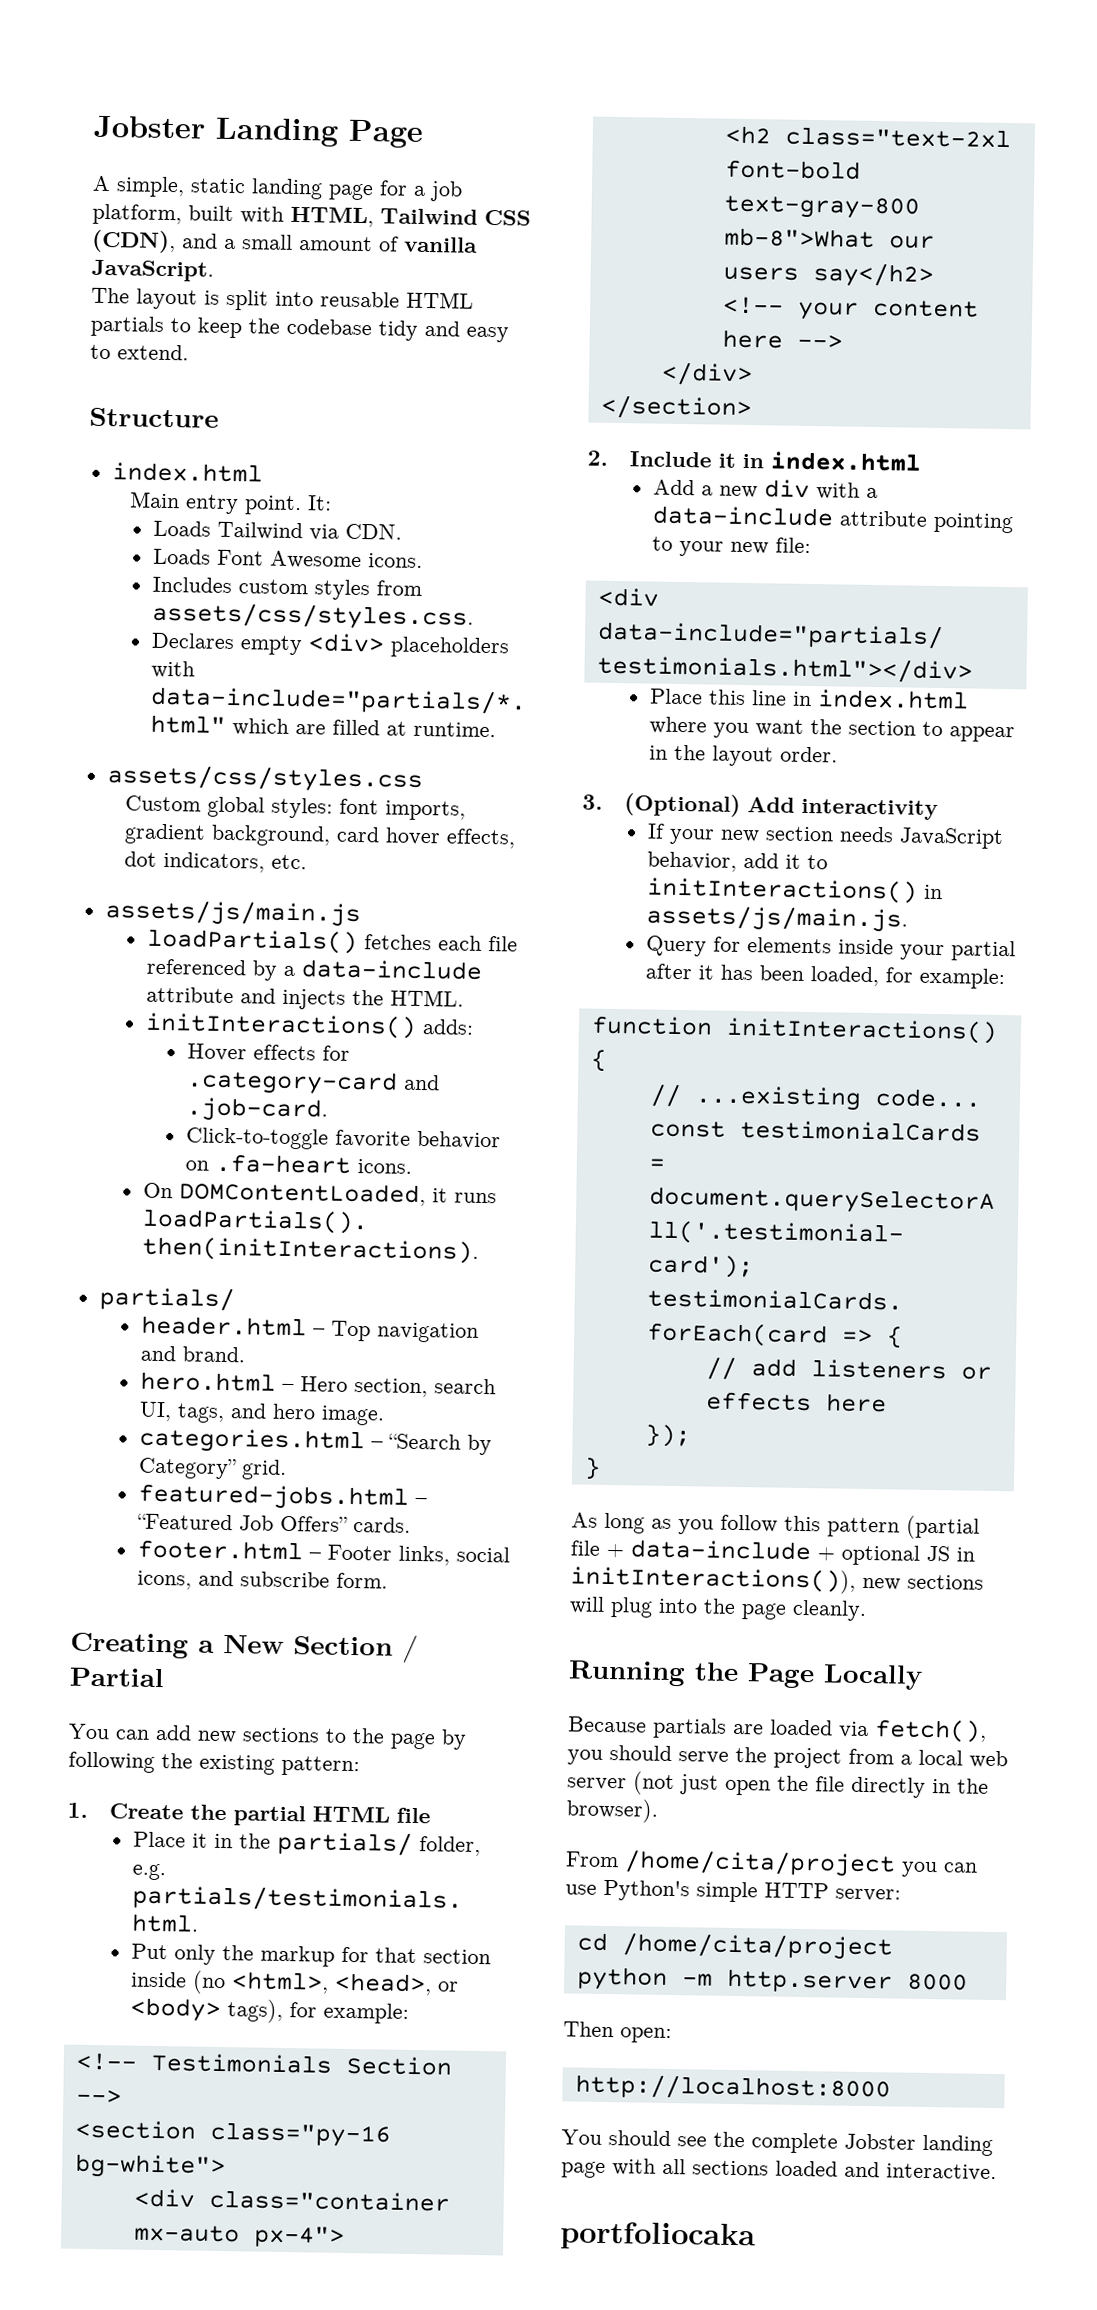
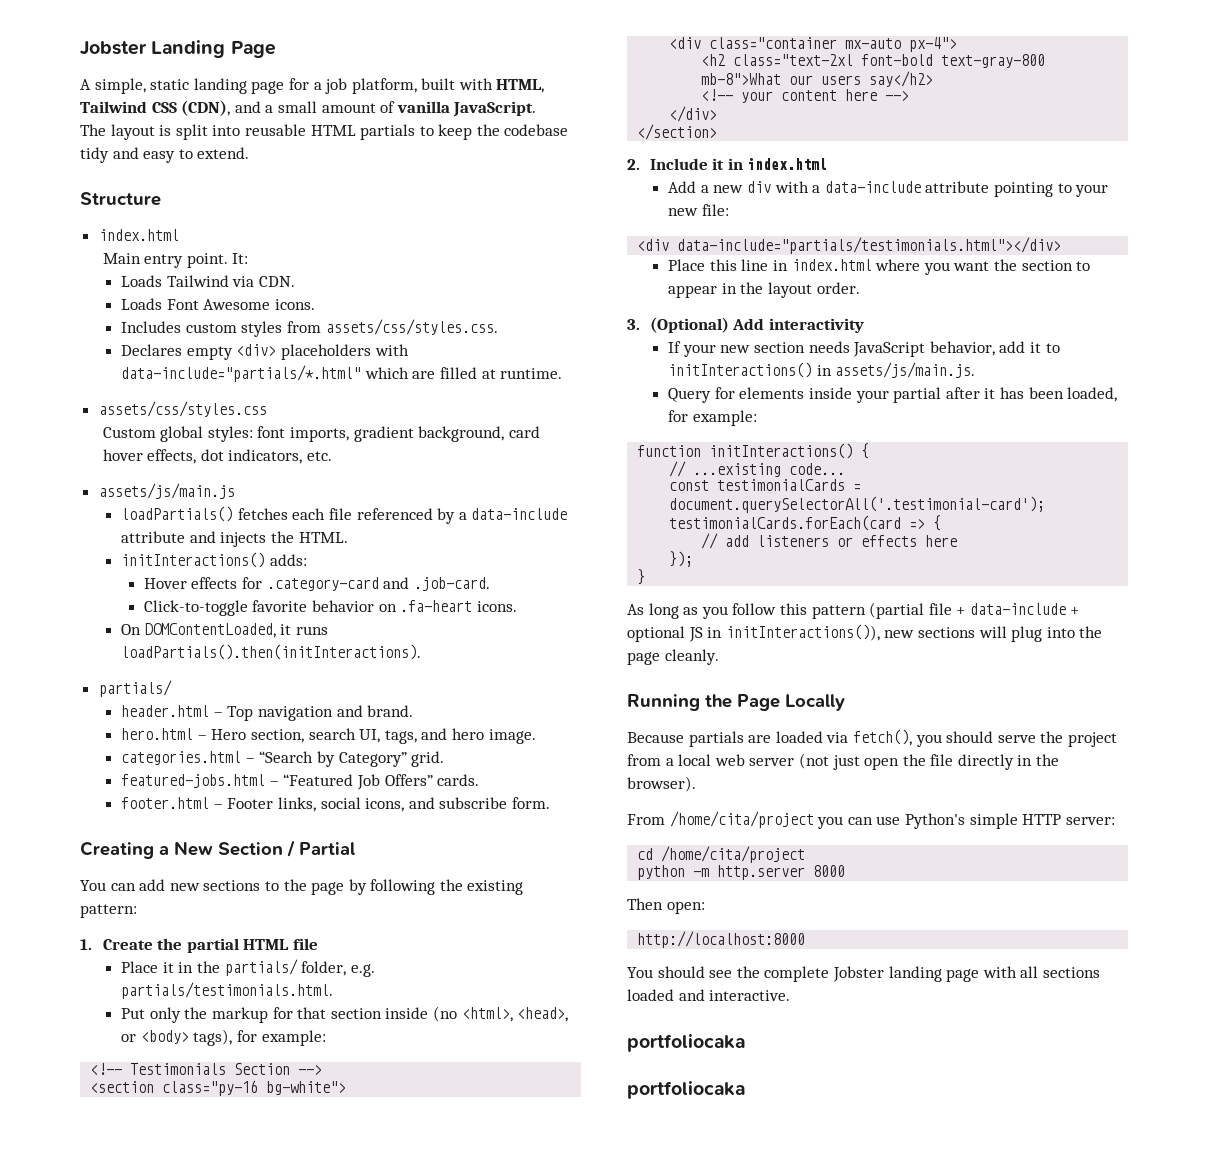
  You should see the complete Jobster landing page with all sections loaded and interactive.
+ portfoliocaka

